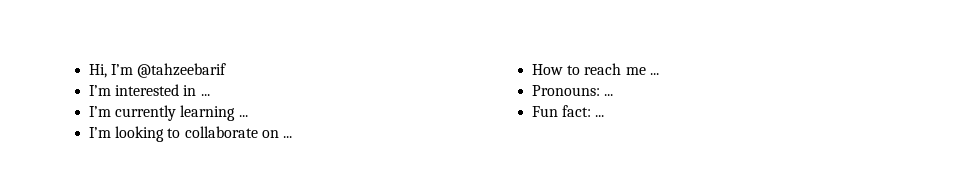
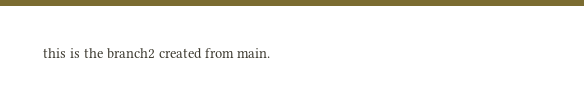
- Hi, I’m @tahzeebarif
- I’m interested in ...
- I’m currently learning ...
- I’m looking to collaborate on ...
- How to reach me ...
- Pronouns: ...
- Fun fact: ...
+ this is the branch2 created from main.

